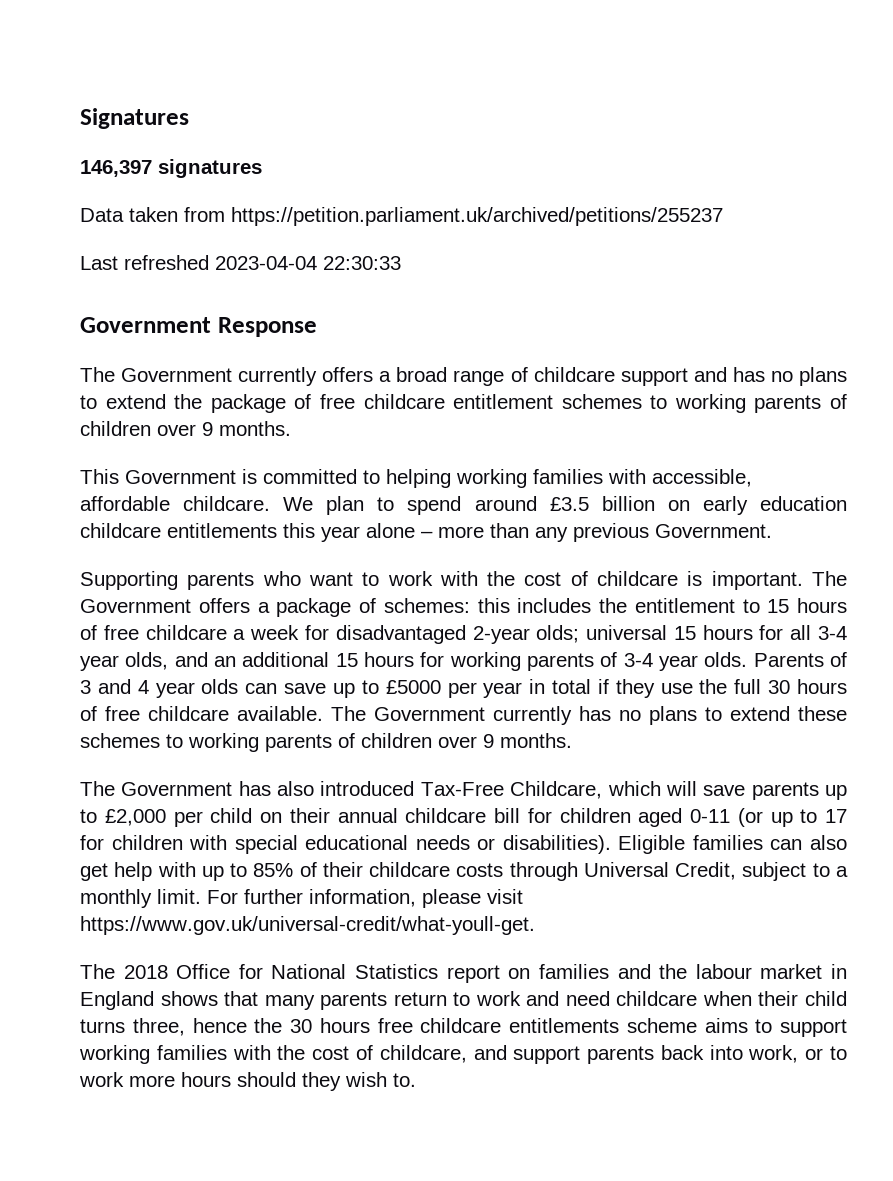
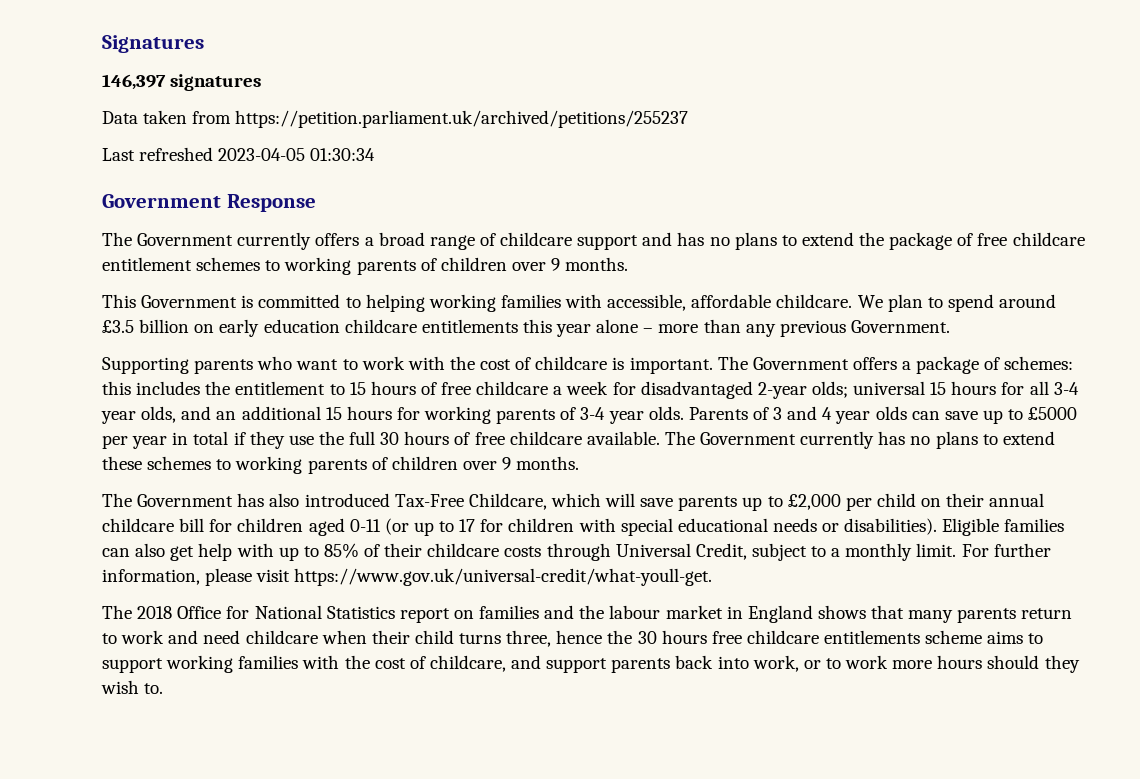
- Last refreshed 2023-04-04 22:30:33
+ Last refreshed 2023-04-05 01:30:34

